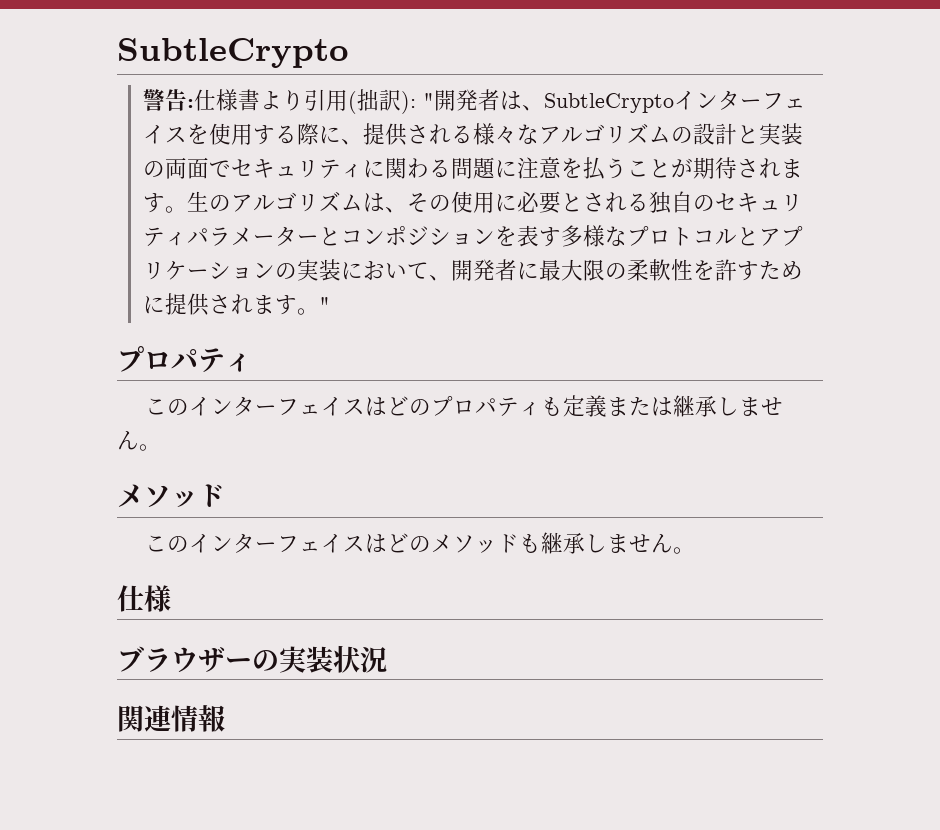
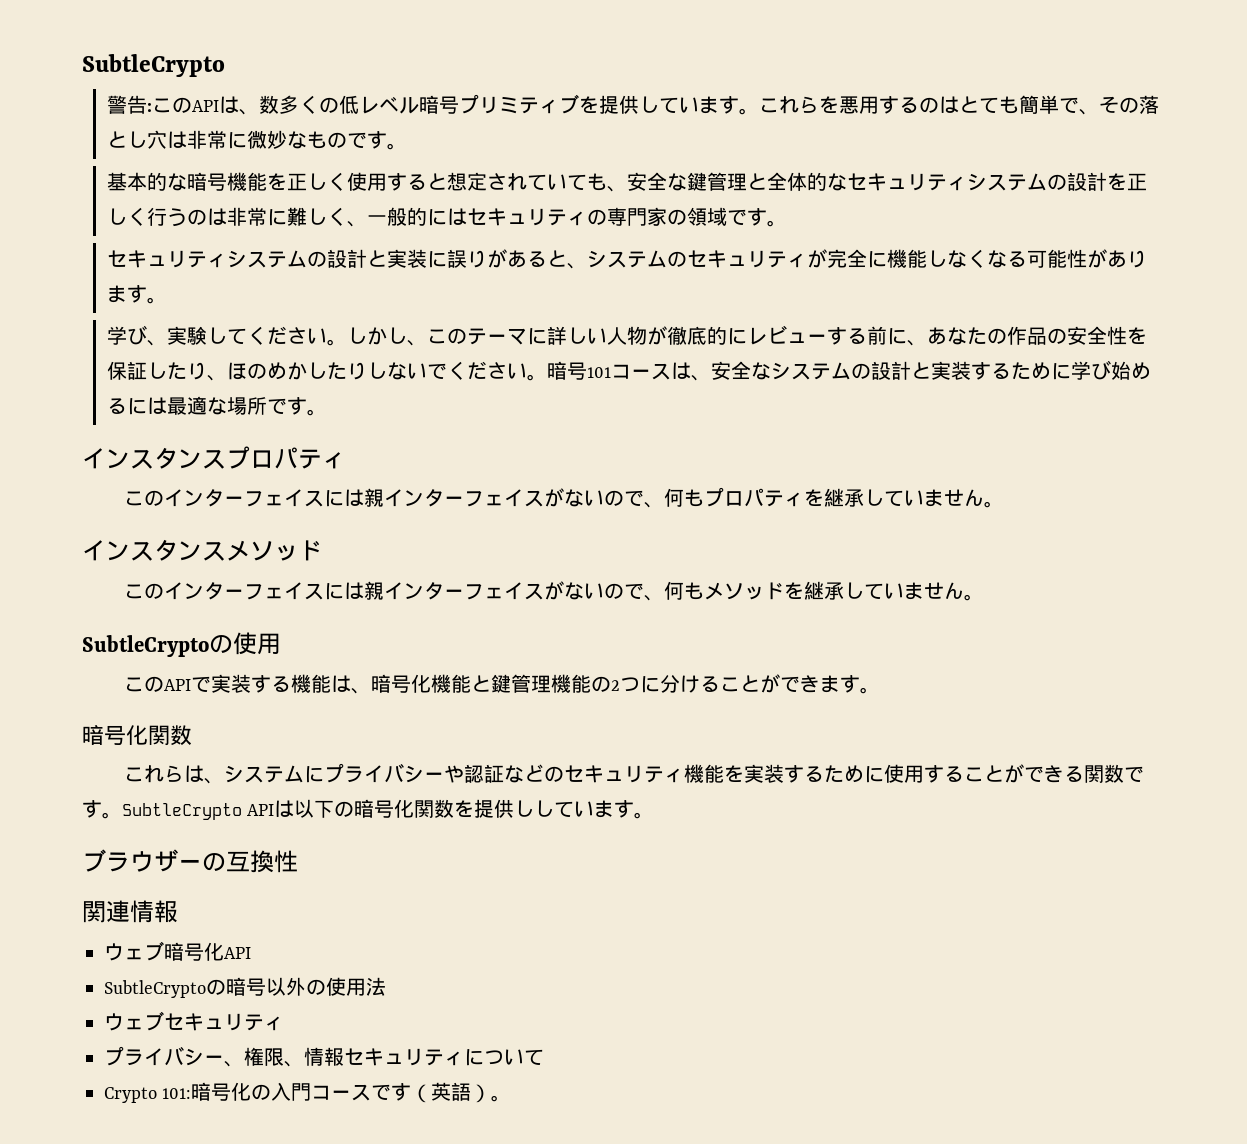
- 警告:仕様書より引用(拙訳): "開発者は、SubtleCryptoインターフェイスを使用する際に、提供される様々なアルゴリズムの設計と実装の両面でセキュリティに関わる問題に注意を払うことが期待されます。生のアルゴリズムは、その使用に必要とされる独自のセキュリティパラメーターとコンポジションを表す多様なプロトコルとアプリケーションの実装において、開発者に最大限の柔軟性を許すために提供されます。"
- プロパティ
+ 警告:このAPIは、数多くの低レベル暗号プリミティブを提供しています。これらを悪用するのはとても簡単で、その落とし穴は非常に微妙なものです。
+ 基本的な暗号機能を正しく使用すると想定されていても、安全な鍵管理と全体的なセキュリティシステムの設計を正しく行うのは非常に難しく、一般的にはセキュリティの専門家の領域です。
+ セキュリティシステムの設計と実装に誤りがあると、システムのセキュリティが完全に機能しなくなる可能性があります。
+ 学び、実験してください。しかし、このテーマに詳しい人物が徹底的にレビューする前に、あなたの作品の安全性を保証したり、ほのめかしたりしないでください。暗号101コースは、安全なシステムの設計と実装するために学び始めるには最適な場所です。
+ インスタンスプロパティ
- このインターフェイスはどのプロパティも定義または継承しません。
- メソッド
+ このインターフェイスには親インターフェイスがないので、何もプロパティを継承していません。
+ インスタンスメソッド
- このインターフェイスはどのメソッドも継承しません。
- 仕様
+ このインターフェイスには親インターフェイスがないので、何もメソッドを継承していません。
+ SubtleCryptoの使用
+ このAPIで実装する機能は、暗号化機能と鍵管理機能の2つに分けることができます。
+ 暗号化関数
+ これらは、システムにプライバシーや認証などのセキュリティ機能を実装するために使用することができる関数です。SubtleCrypto APIは以下の暗号化関数を提供ししています。
- ブラウザーの実装状況
+ ブラウザーの互換性
+ ウェブ暗号化API
+ SubtleCryptoの暗号以外の使用法
+ ウェブセキュリティ
+ プライバシー、権限、情報セキュリティについて
+ Crypto 101:暗号化の入門コースです（英語）。

